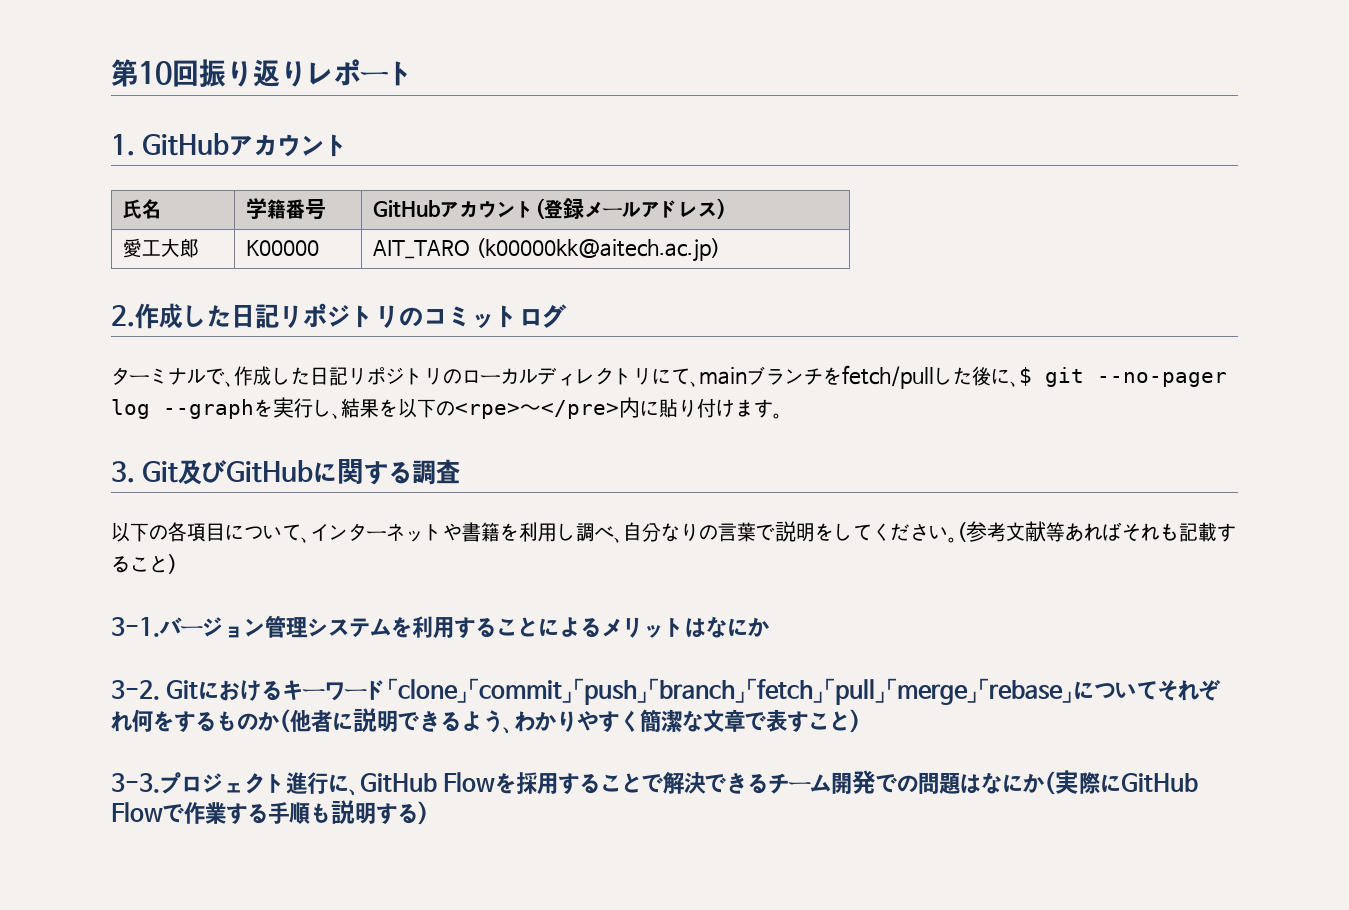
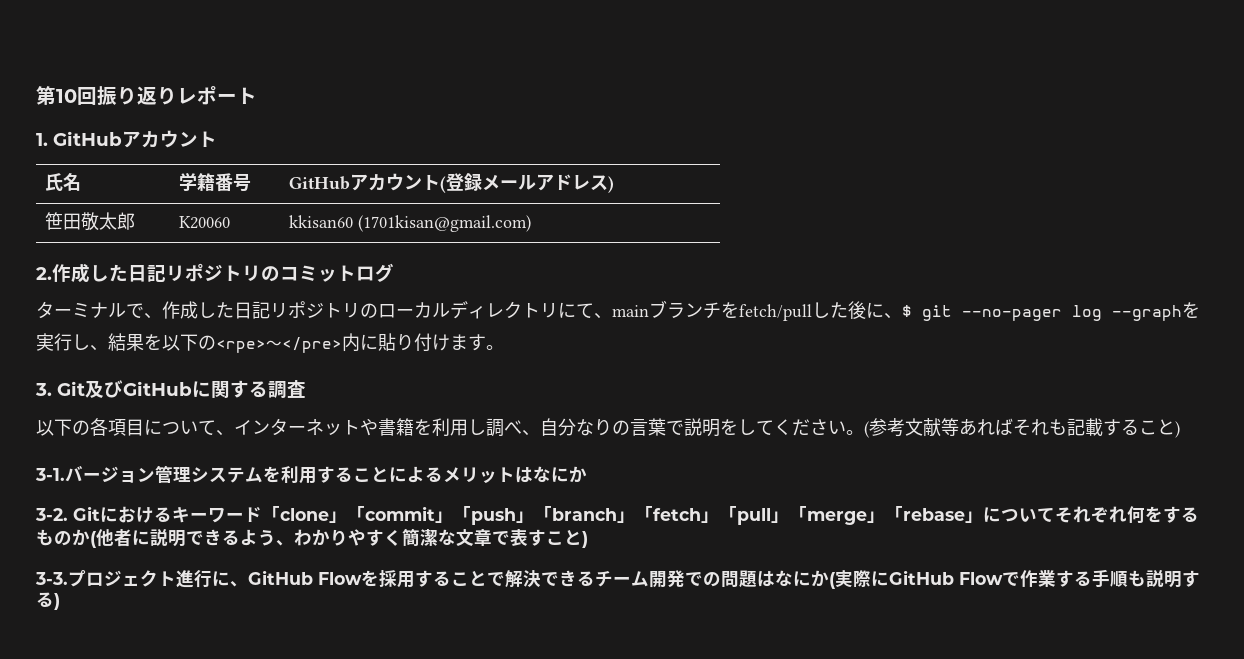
- 愛工大郎 | K00000 | AIT_TARO (k00000kk@aitech.ac.jp)
+ 笹田敬太郎 | K20060 | kkisan60 (1701kisan@gmail.com)

